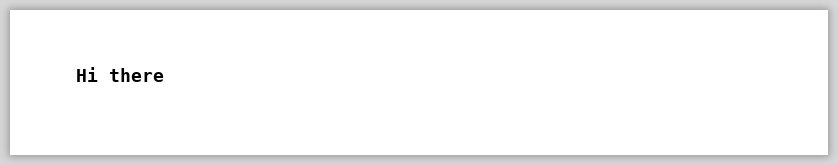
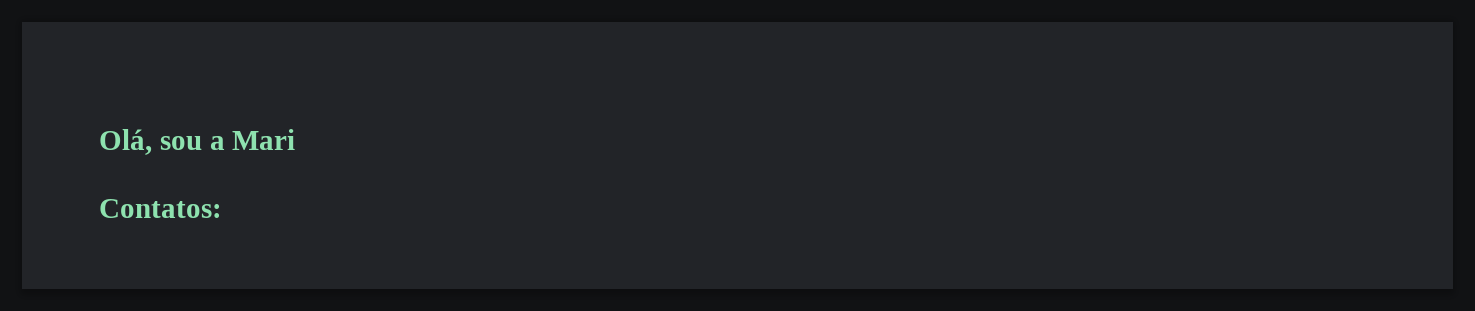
- Hi there
+ Olá, sou a Mari
+ Contatos:

